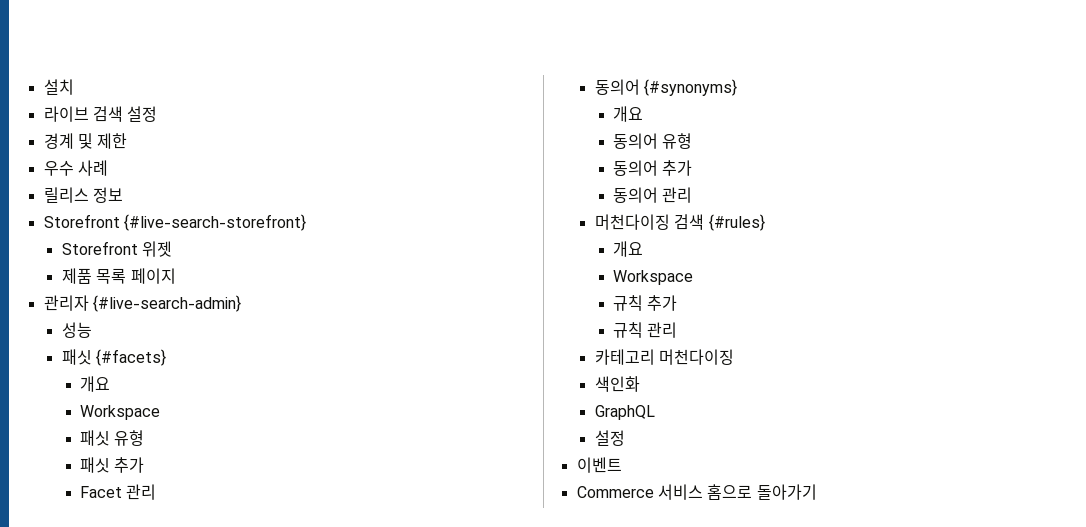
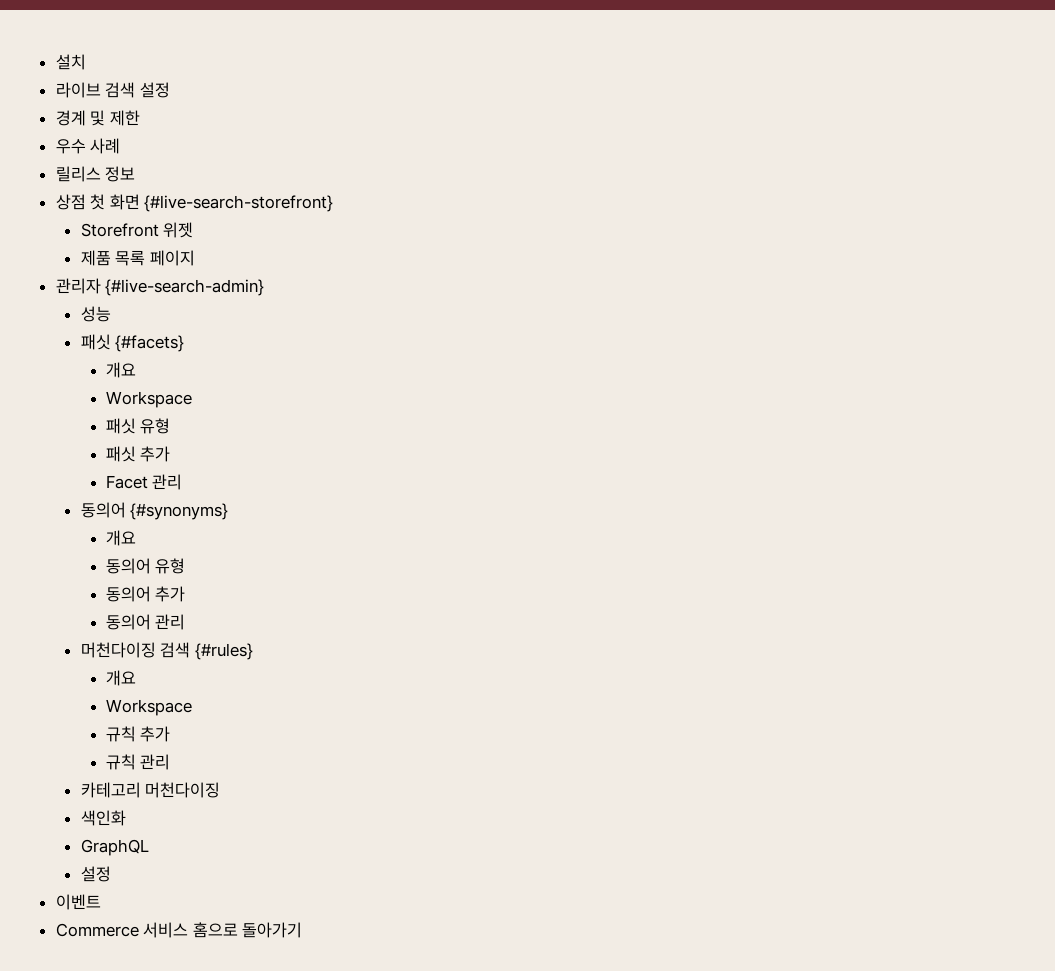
- Storefront {#live-search-storefront}
+ 상점 첫 화면 {#live-search-storefront}

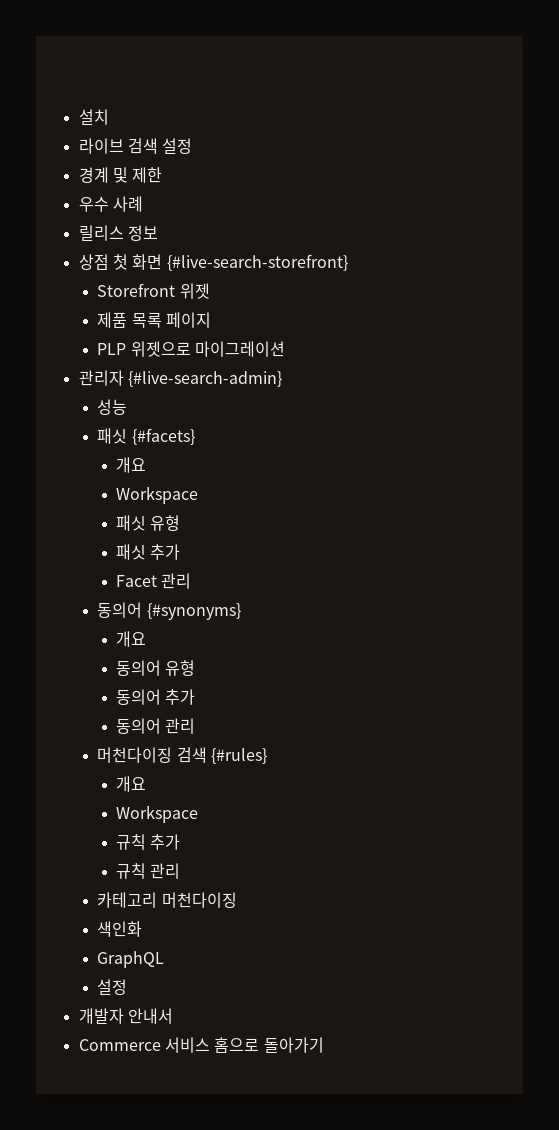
+ PLP 위젯으로 마이그레이션
- 이벤트
+ 개발자 안내서

